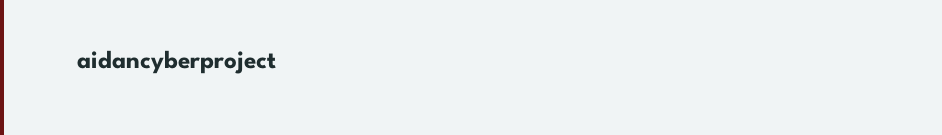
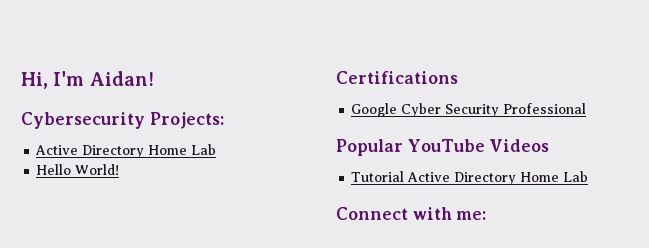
- aidancyberproject
+ Hi, I'm Aidan!
+ Cybersecurity Projects:
+ Active Directory Home Lab
+ Hello World!
+ Certifications
+ Google Cyber Security Professional
+ Popular YouTube Videos
+ Tutorial Active Directory Home Lab
+ Connect with me:

